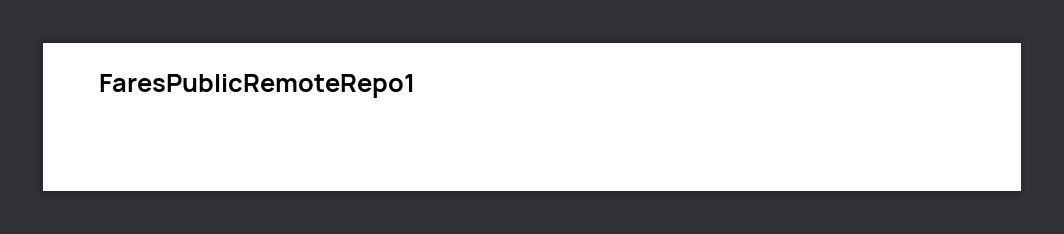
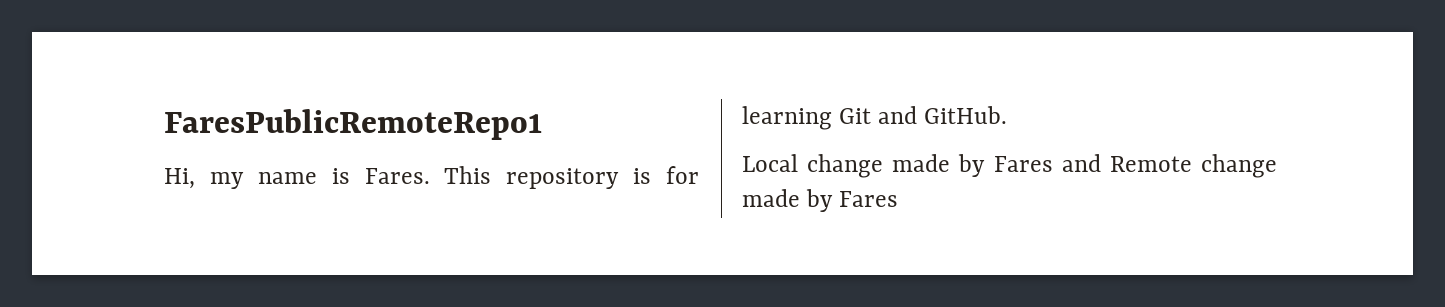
+ Hi, my name is Fares. This repository is for learning Git and GitHub.
+ Local change made by Fares and Remote change made by Fares

